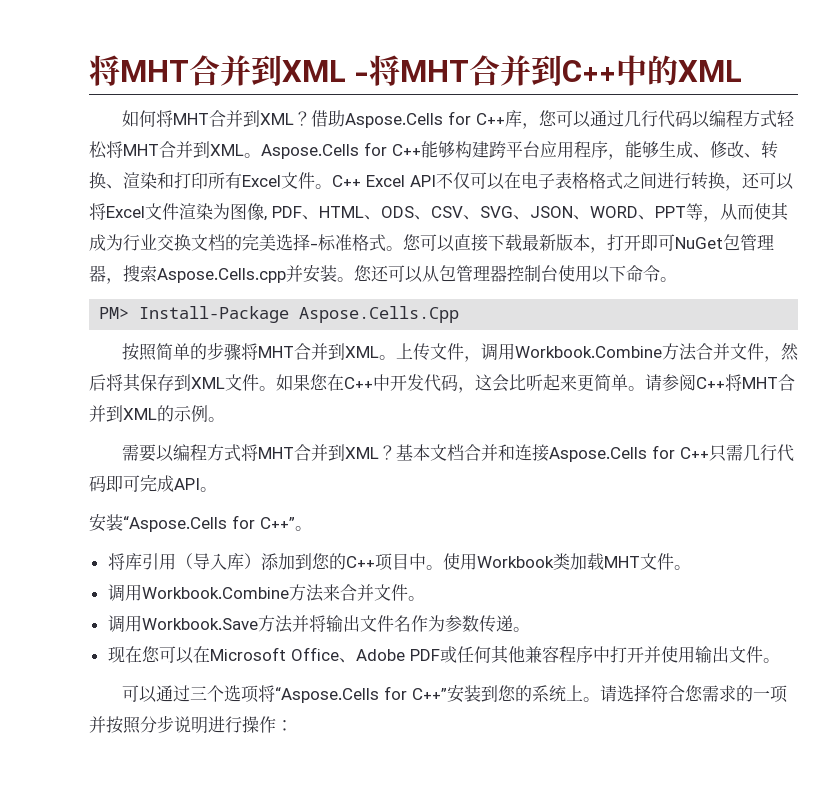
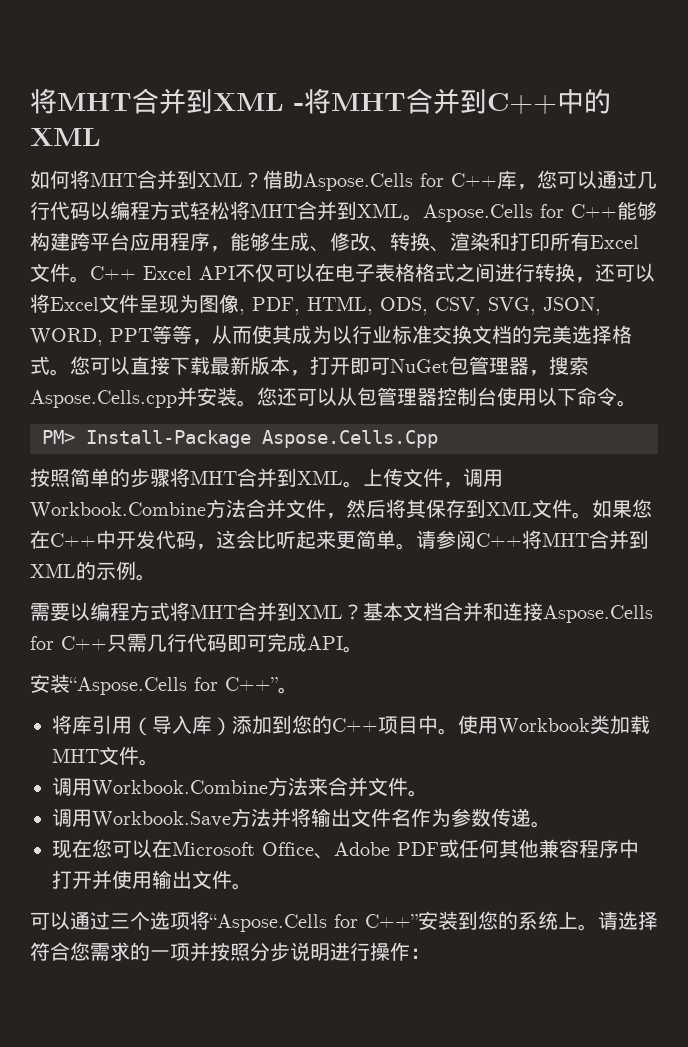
- C++ Excel API不仅可以在电子表格格式之间进行转换，还可以将Excel文件渲染为图像, PDF、HTML、ODS、CSV、SVG、JSON、WORD、PPT等，从而使其成为行业交换文档的完美选择-标准格式。
+ C++ Excel API不仅可以在电子表格格式之间进行转换，还可以将Excel文件呈现为图像, PDF, HTML, ODS, CSV, SVG, JSON, WORD, PPT等等，从而使其成为以行业标准交换文档的完美选择格式。

